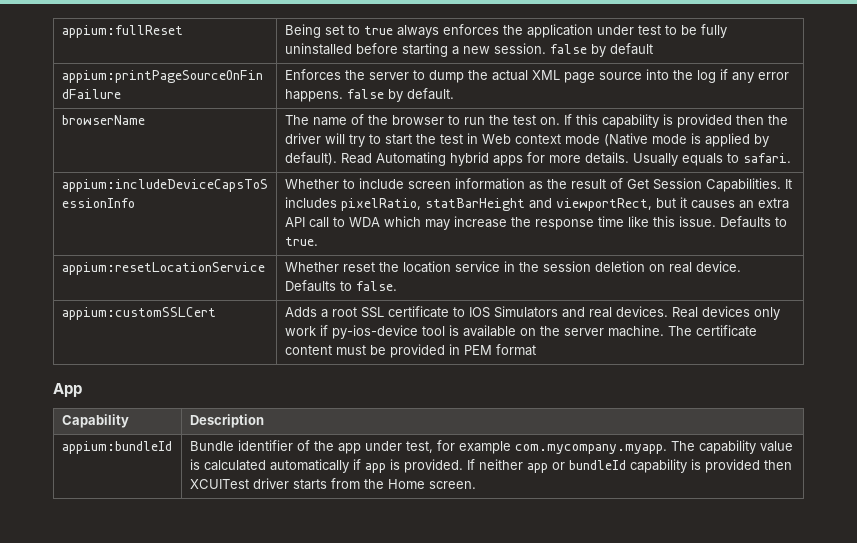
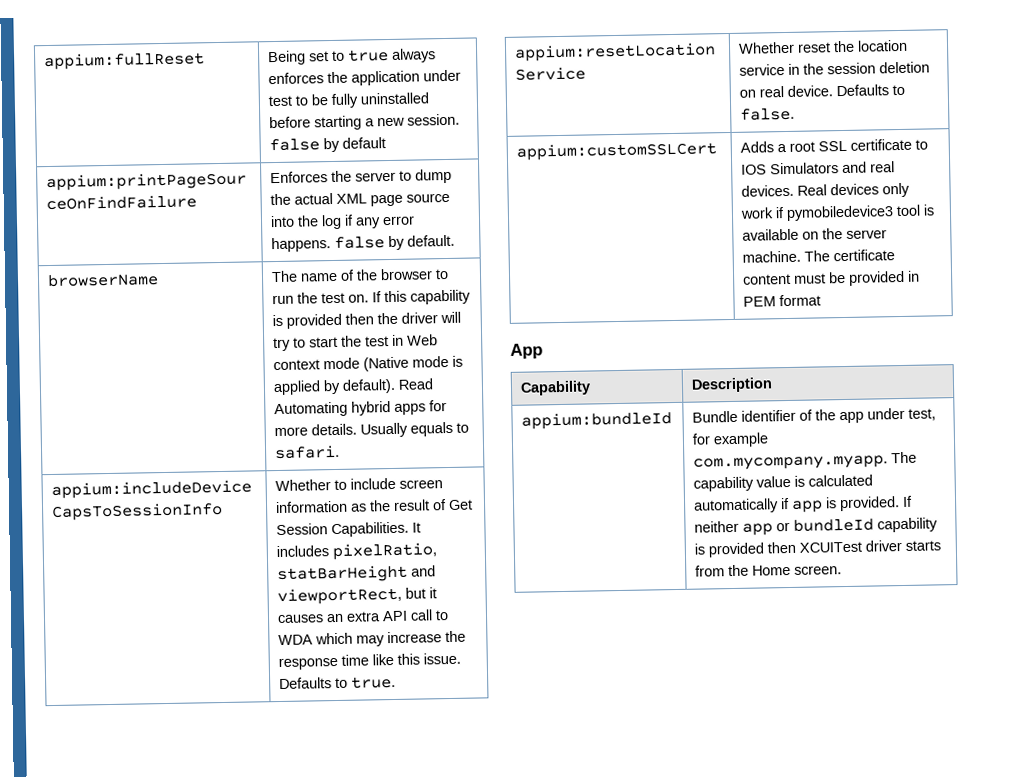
- appium:customSSLCert | Adds a root SSL certificate to IOS Simulators and real devices. Real devices only work if py-ios-device tool is available on the server machine. The certificate content must be provided in PEM format
+ appium:customSSLCert | Adds a root SSL certificate to IOS Simulators and real devices. Real devices only work if pymobiledevice3 tool is available on the server machine. The certificate content must be provided in PEM format

